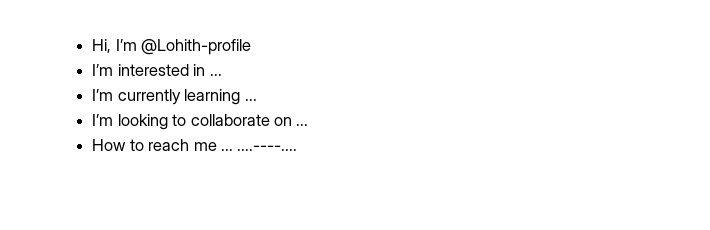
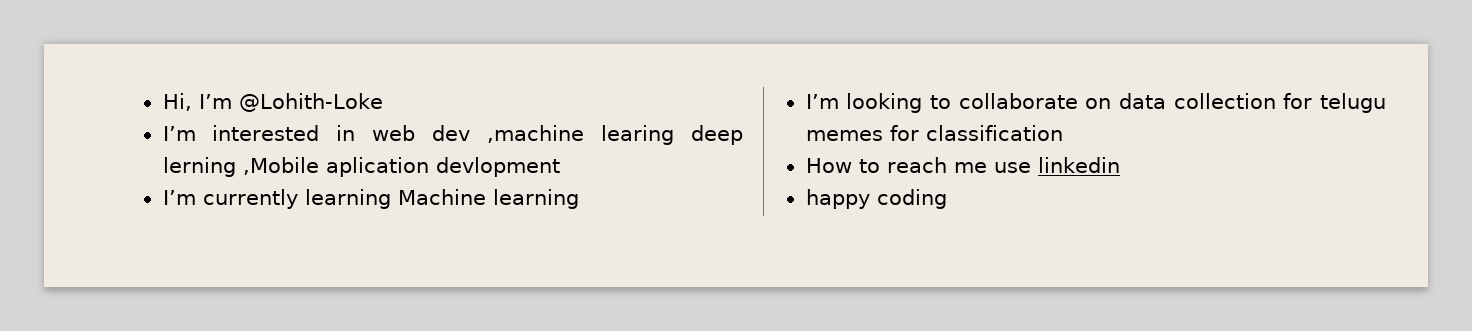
- Hi, I’m @Lohith-profile
+ Hi, I’m @Lohith-Loke
- I’m interested in ...
+ I’m interested in web dev ,machine learing deep lerning ,Mobile aplication devlopment
- I’m currently learning ...
+ I’m currently learning Machine learning
- I’m looking to collaborate on ...
+ I’m looking to collaborate on data collection for telugu memes for classification
- How to reach me ... ....----....
+ How to reach me use linkedin
+ happy coding

